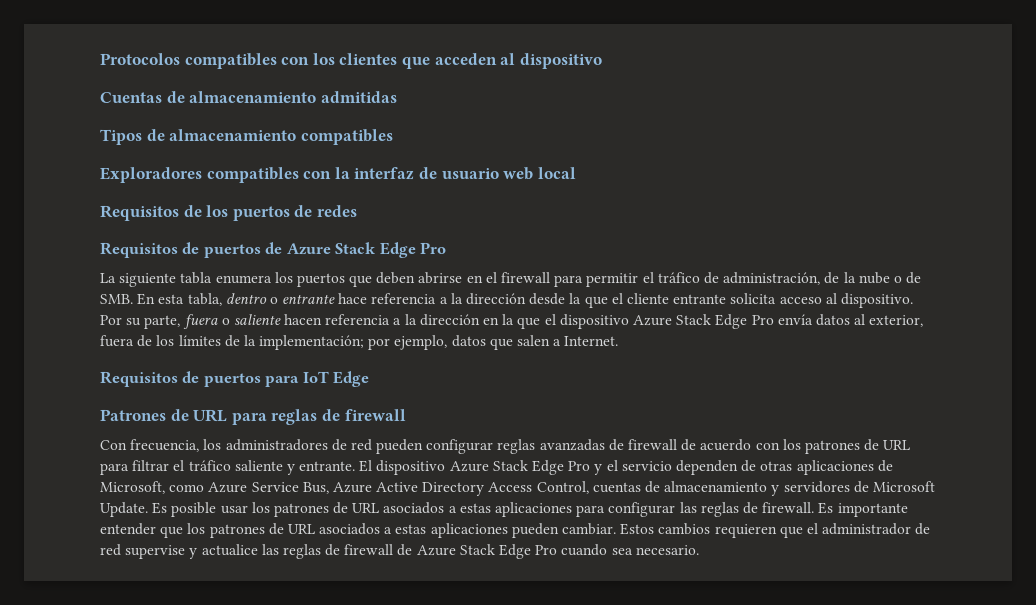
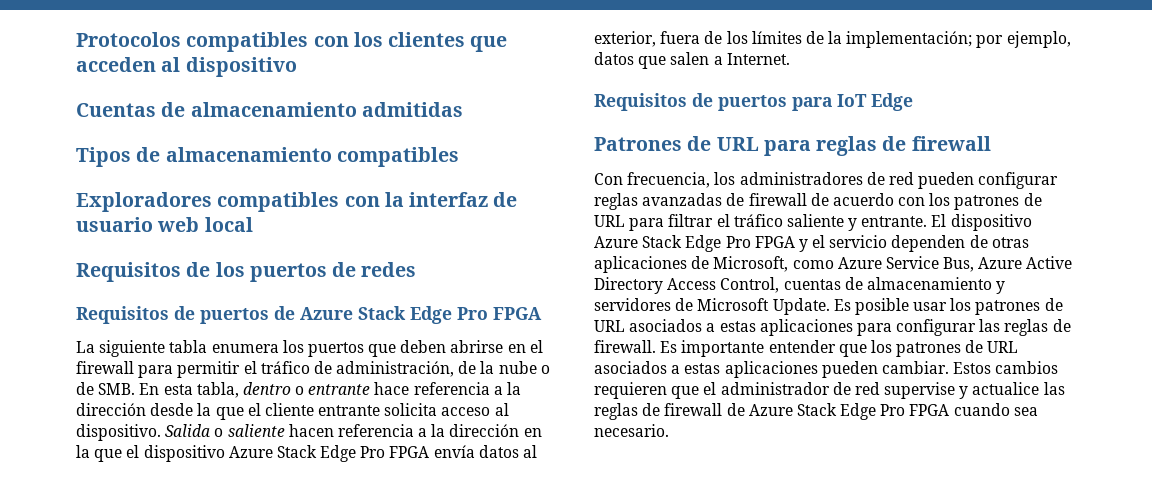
- Requisitos de puertos de Azure Stack Edge Pro
+ Requisitos de puertos de Azure Stack Edge Pro FPGA
- Por su parte, fuera o saliente hacen referencia a la dirección en la que el dispositivo Azure Stack Edge Pro envía datos al exterior, fuera de los límites de la implementación; por ejemplo, datos que salen a Internet.
+ Salida o saliente hacen referencia a la dirección en la que el dispositivo Azure Stack Edge Pro FPGA envía datos al exterior, fuera de los límites de la implementación; por ejemplo, datos que salen a Internet.
- El dispositivo Azure Stack Edge Pro y el servicio dependen de otras aplicaciones de Microsoft, como Azure Service Bus, Azure Active Directory Access Control, cuentas de almacenamiento y servidores de Microsoft Update.
+ El dispositivo Azure Stack Edge Pro FPGA y el servicio dependen de otras aplicaciones de Microsoft, como Azure Service Bus, Azure Active Directory Access Control, cuentas de almacenamiento y servidores de Microsoft Update.
- Estos cambios requieren que el administrador de red supervise y actualice las reglas de firewall de Azure Stack Edge Pro cuando sea necesario.
+ Estos cambios requieren que el administrador de red supervise y actualice las reglas de firewall de Azure Stack Edge Pro FPGA cuando sea necesario.

